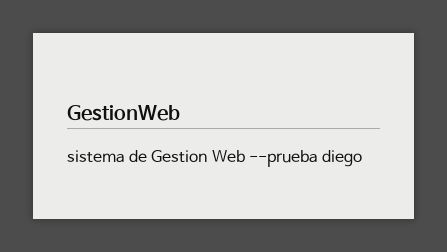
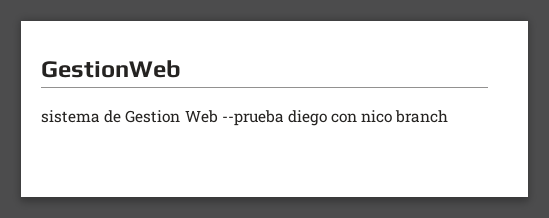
- sistema de Gestion Web --prueba diego
+ sistema de Gestion Web --prueba diego con nico branch

